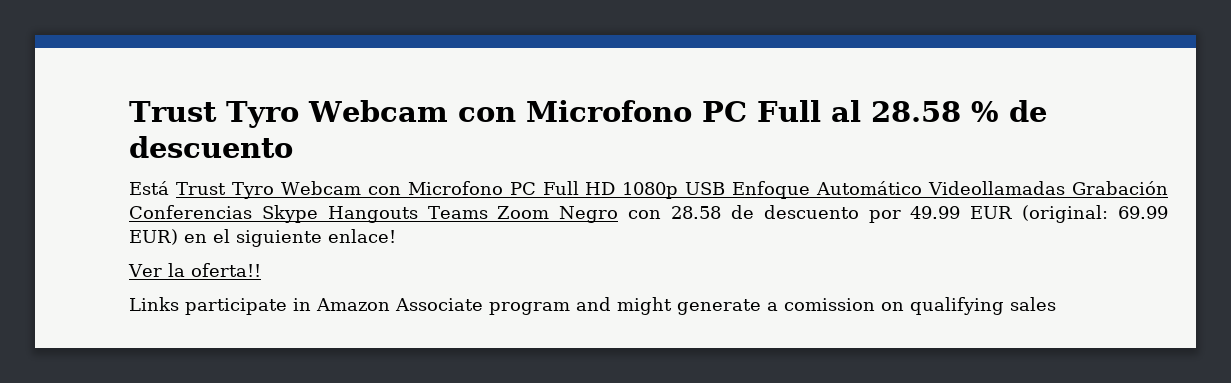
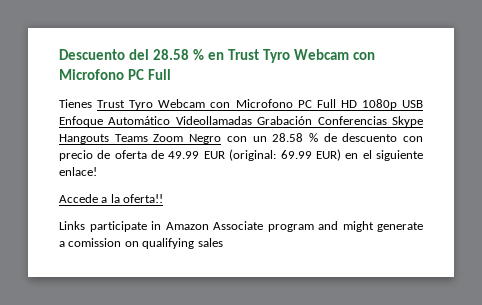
- Trust Tyro Webcam con Microfono PC Full al 28.58 % de descuento
- Está Trust Tyro Webcam con Microfono PC Full HD 1080p USB Enfoque Automático Videollamadas Grabación Conferencias Skype Hangouts Teams Zoom Negro con 28.58 de descuento por 49.99 EUR (original: 69.99 EUR) en el siguiente enlace!
+ Descuento del 28.58 % en Trust Tyro Webcam con Microfono PC Full
+ Tienes Trust Tyro Webcam con Microfono PC Full HD 1080p USB Enfoque Automático Videollamadas Grabación Conferencias Skype Hangouts Teams Zoom Negro con un 28.58 % de descuento con precio de oferta de 49.99 EUR (original: 69.99 EUR) en el siguiente enlace!
- Ver la oferta!!
+ Accede a la oferta!!

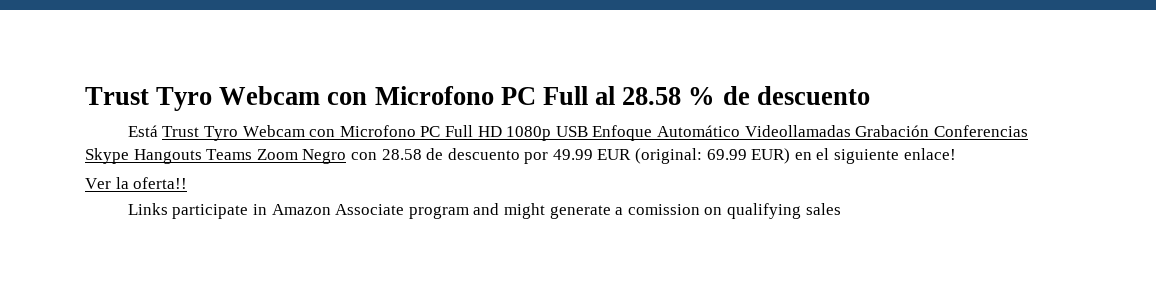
- Descuento del 28.58 % en Trust Tyro Webcam con Microfono PC Full
- Tienes Trust Tyro Webcam con Microfono PC Full HD 1080p USB Enfoque Automático Videollamadas Grabación Conferencias Skype Hangouts Teams Zoom Negro con un 28.58 % de descuento con precio de oferta de 49.99 EUR (original: 69.99 EUR) en el siguiente enlace!
+ Trust Tyro Webcam con Microfono PC Full al 28.58 % de descuento
+ Está Trust Tyro Webcam con Microfono PC Full HD 1080p USB Enfoque Automático Videollamadas Grabación Conferencias Skype Hangouts Teams Zoom Negro con 28.58 de descuento por 49.99 EUR (original: 69.99 EUR) en el siguiente enlace!
- Accede a la oferta!!
+ Ver la oferta!!

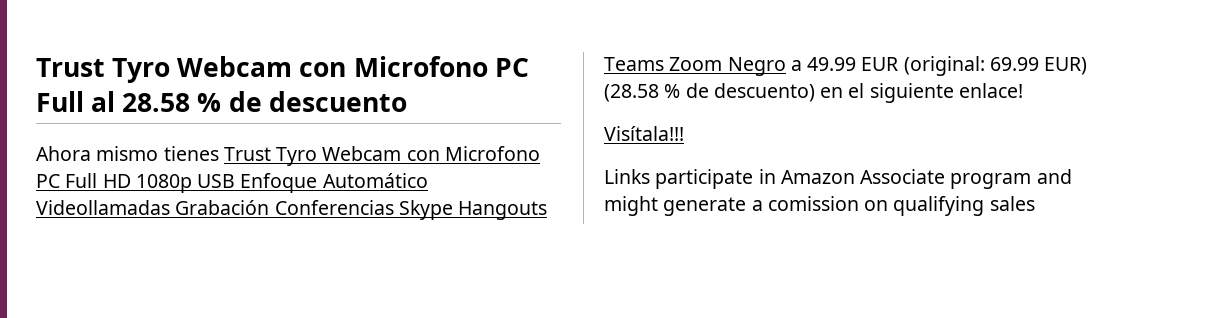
- Está Trust Tyro Webcam con Microfono PC Full HD 1080p USB Enfoque Automático Videollamadas Grabación Conferencias Skype Hangouts Teams Zoom Negro con 28.58 de descuento por 49.99 EUR (original: 69.99 EUR) en el siguiente enlace!
+ Ahora mismo tienes Trust Tyro Webcam con Microfono PC Full HD 1080p USB Enfoque Automático Videollamadas Grabación Conferencias Skype Hangouts Teams Zoom Negro a 49.99 EUR (original: 69.99 EUR) (28.58 % de descuento) en el siguiente enlace!
- Ver la oferta!!
+ Visítala!!!

